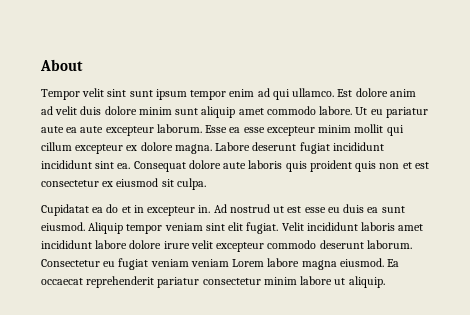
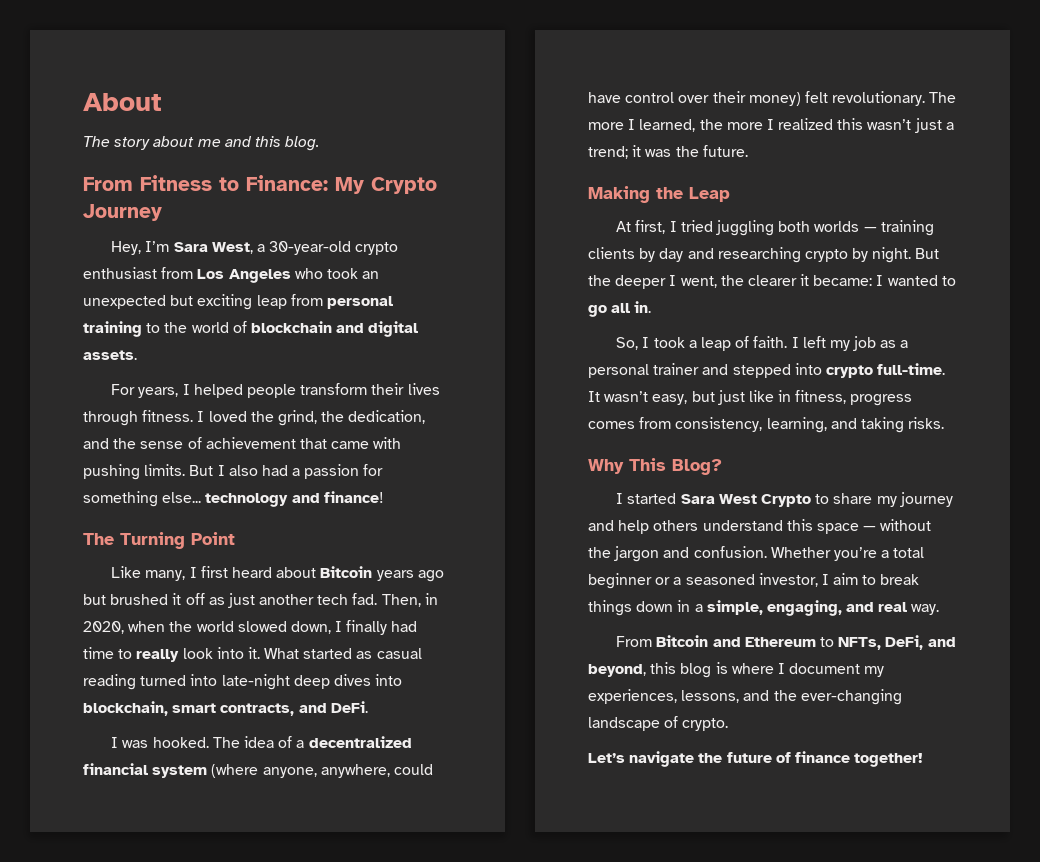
- Tempor velit sint sunt ipsum tempor enim ad qui ullamco. Est dolore anim ad velit duis dolore minim sunt aliquip amet commodo labore. Ut eu pariatur aute ea aute excepteur laborum. Esse ea esse excepteur minim mollit qui cillum excepteur ex dolore magna. Labore deserunt fugiat incididunt incididunt sint ea. Consequat dolore aute laboris quis proident quis non et est consectetur ex eiusmod sit culpa.
- Cupidatat ea do et in excepteur in. Ad nostrud ut est esse eu duis ea sunt eiusmod. Aliquip tempor veniam sint elit fugiat. Velit incididunt laboris amet incididunt labore dolore irure velit excepteur commodo deserunt laborum. Consectetur eu fugiat veniam veniam Lorem labore magna eiusmod. Ea occaecat reprehenderit pariatur consectetur minim labore ut aliquip.
+ The story about me and this blog.
+ From Fitness to Finance: My Crypto Journey
+ Hey, I’m Sara West, a 30-year-old crypto enthusiast from Los Angeles who took an unexpected but exciting leap from personal training to the world of blockchain and digital assets.
+ For years, I helped people transform their lives through fitness. I loved the grind, the dedication, and the sense of achievement that came with pushing limits. But I also had a passion for something else... technology and finance!
+ The Turning Point
+ Like many, I first heard about Bitcoin years ago but brushed it off as just another tech fad. Then, in 2020, when the world slowed down, I finally had time to really look into it. What started as casual reading turned into late-night deep dives into blockchain, smart contracts, and DeFi.
+ I was hooked. The idea of a decentralized financial system (where anyone, anywhere, could have control over their money) felt revolutionary. The more I learned, the more I realized this wasn’t just a trend; it was the future.
+ Making the Leap
+ At first, I tried juggling both worlds — training clients by day and researching crypto by night. But the deeper I went, the clearer it became: I wanted to go all in.
+ So, I took a leap of faith. I left my job as a personal trainer and stepped into crypto full-time. It wasn’t easy, but just like in fitness, progress comes from consistency, learning, and taking risks.
+ Why This Blog?
+ I started Sara West Crypto to share my journey and help others understand this space — without the jargon and confusion. Whether you’re a total beginner or a seasoned investor, I aim to break things down in a simple, engaging, and real way.
+ From Bitcoin and Ethereum to NFTs, DeFi, and beyond, this blog is where I document my experiences, lessons, and the ever-changing landscape of crypto.
+ Let’s navigate the future of finance together!

